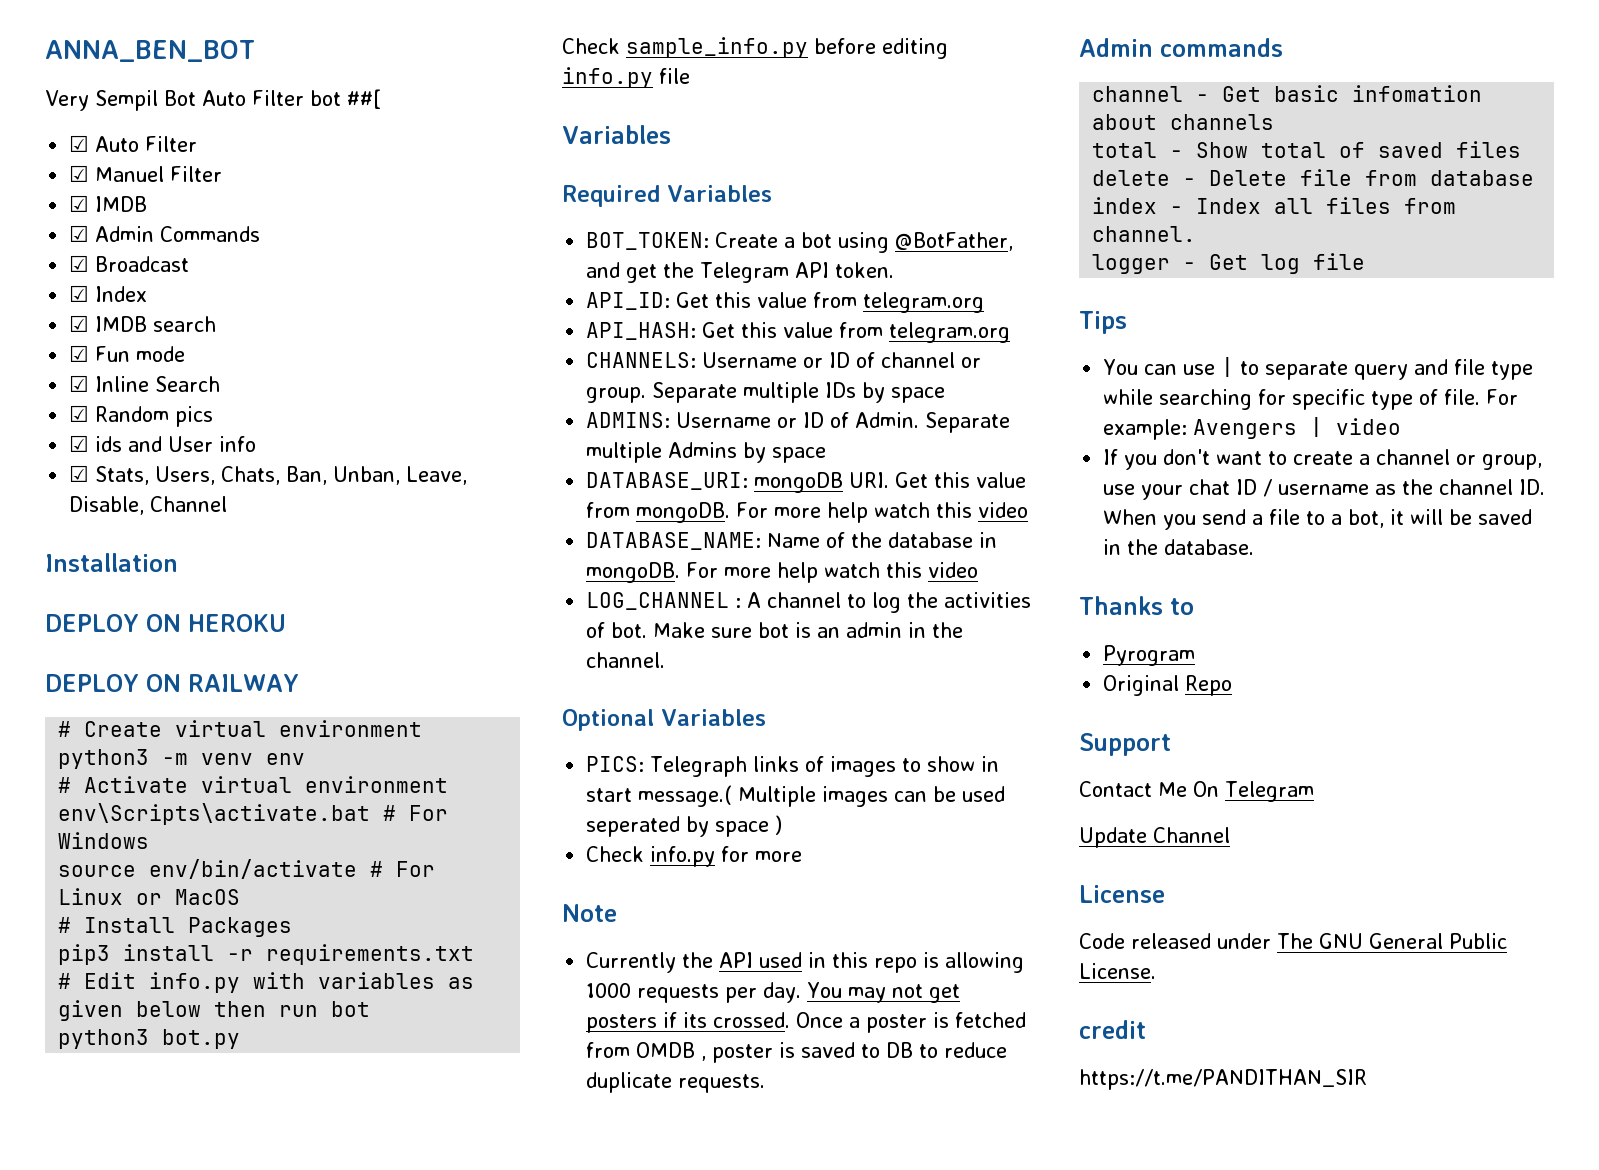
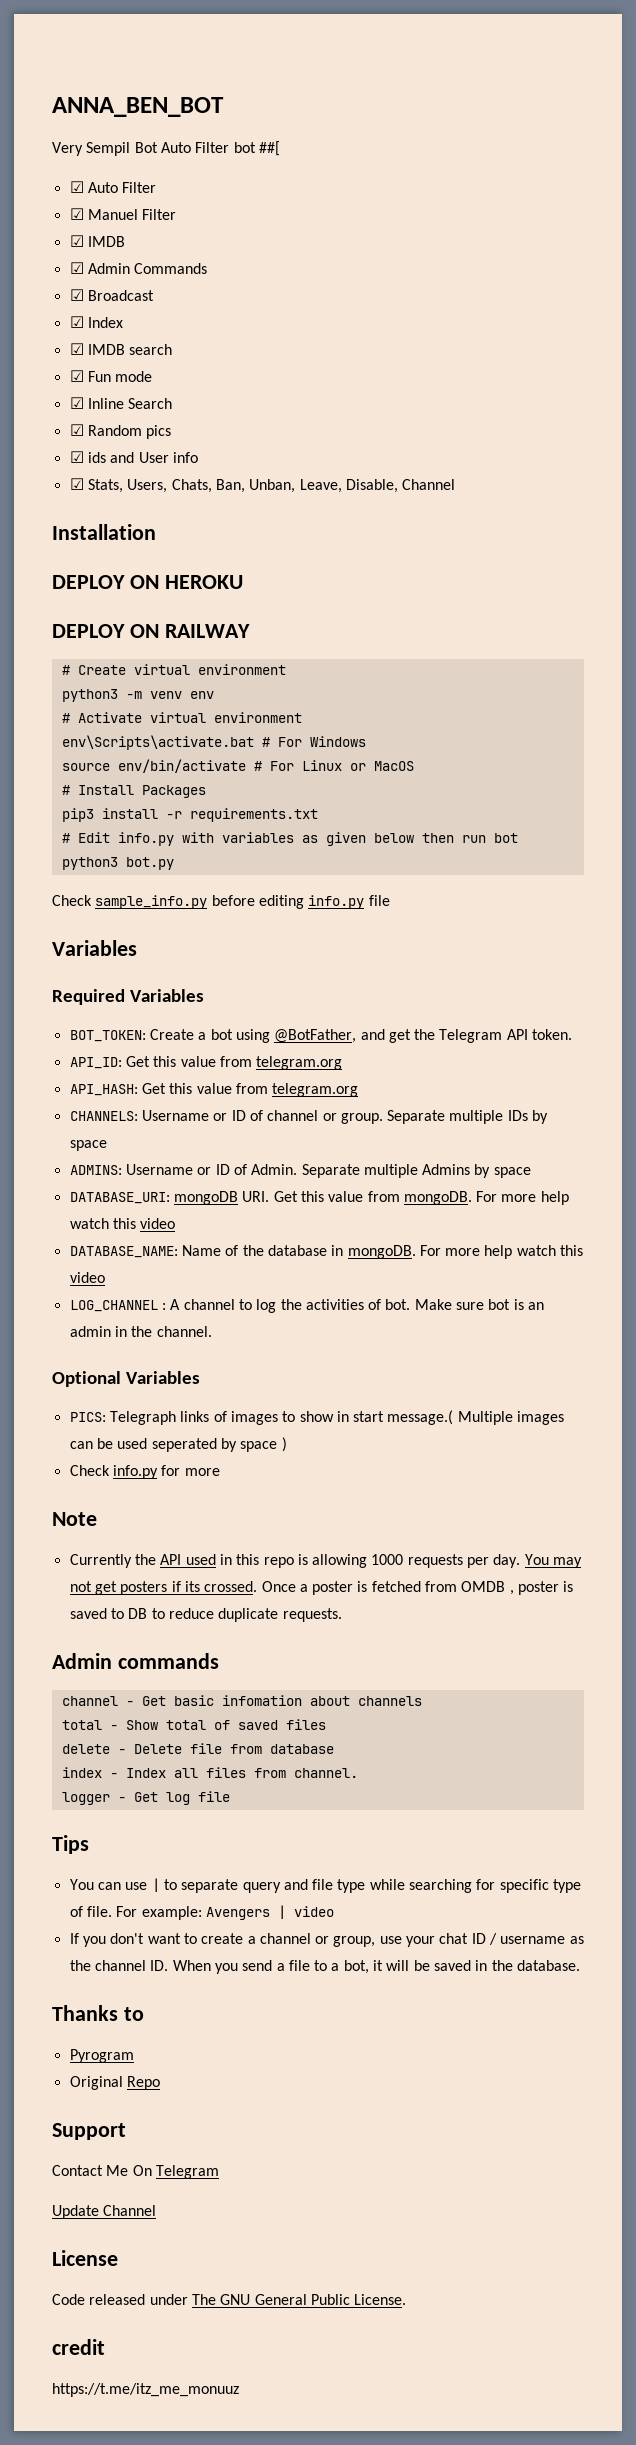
- https://t.me/PANDITHAN_SIR
+ https://t.me/itz_me_monuuz

